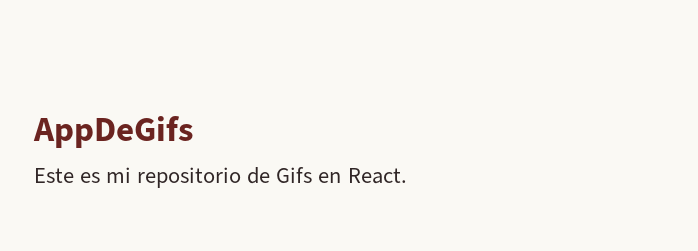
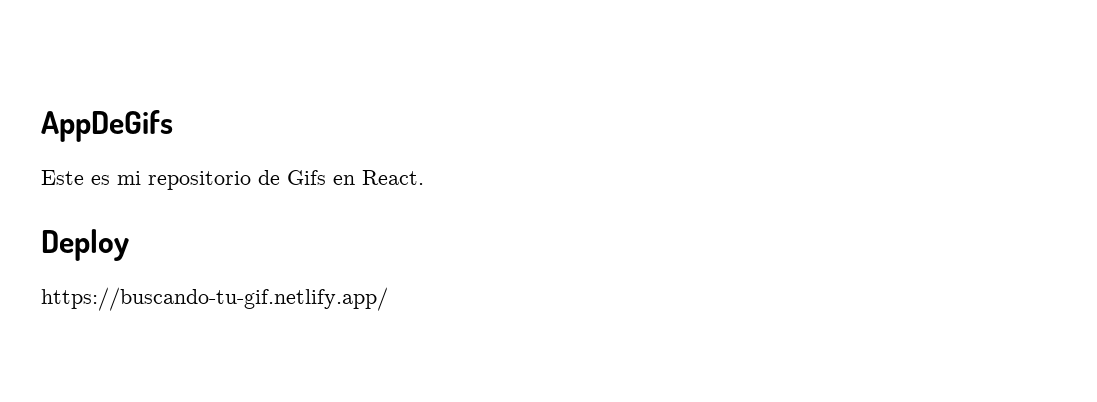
+ Deploy
+ https://buscando-tu-gif.netlify.app/

